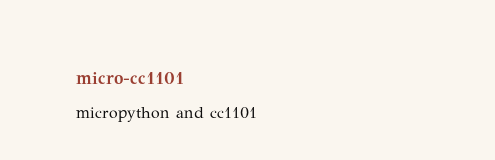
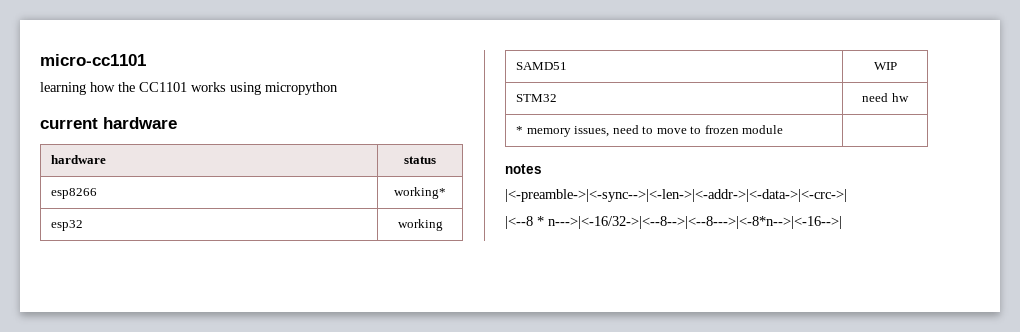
- micropython and cc1101
+ learning how the CC1101 works using micropython
+ current hardware
+ hardware | status
+ esp8266 | working*
+ esp32 | working
+ SAMD51 | WIP
+ STM32 | need hw
+ * memory issues, need to move to frozen module |
+ notes
+ |<-preamble->|<-sync-->|<-len->|<-addr->|<-data->|<-crc->|
+ |<--8 * n--->|<-16/32->|<--8-->|<--8--->|<-8*n-->|<-16-->|

